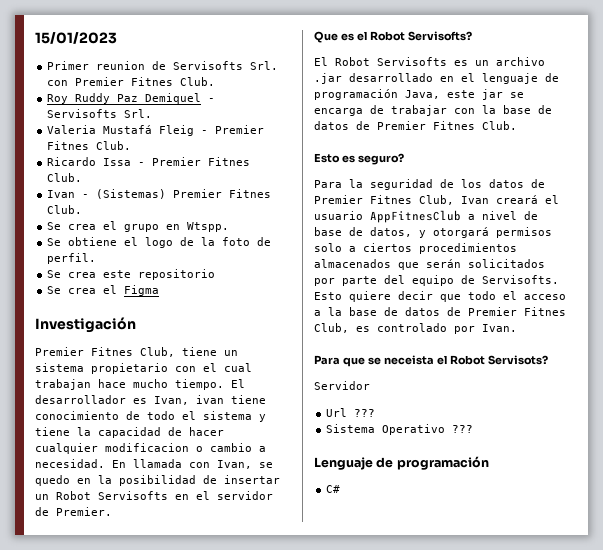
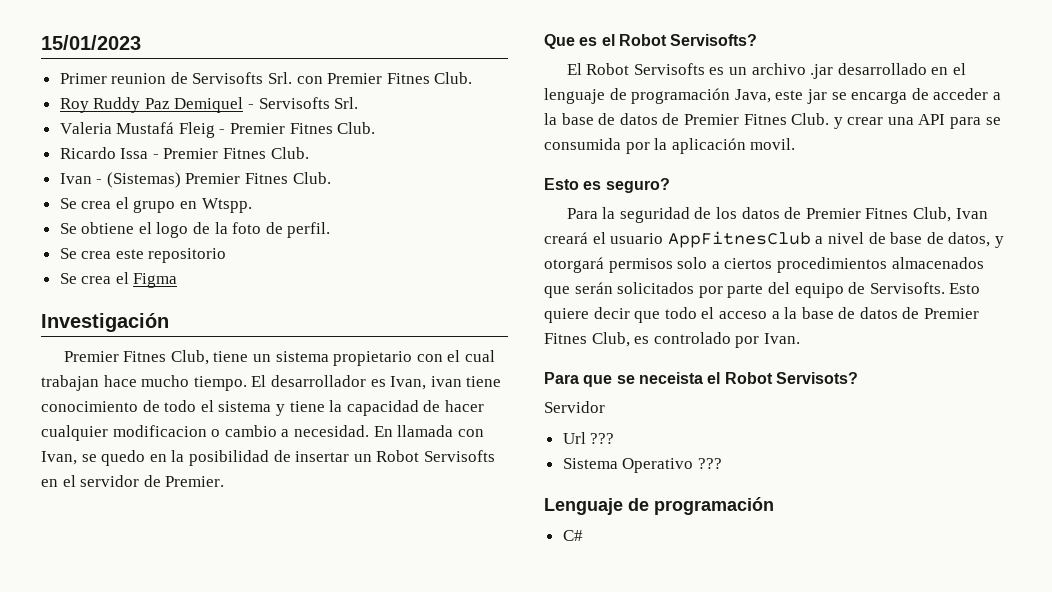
- El Robot Servisofts es un archivo .jar desarrollado en el lenguaje de programación Java, este jar se encarga de trabajar con la base de datos de Premier Fitnes Club.
+ El Robot Servisofts es un archivo .jar desarrollado en el lenguaje de programación Java, este jar se encarga de acceder a la base de datos de Premier Fitnes Club. y crear una API para se consumida por la aplicación movil.

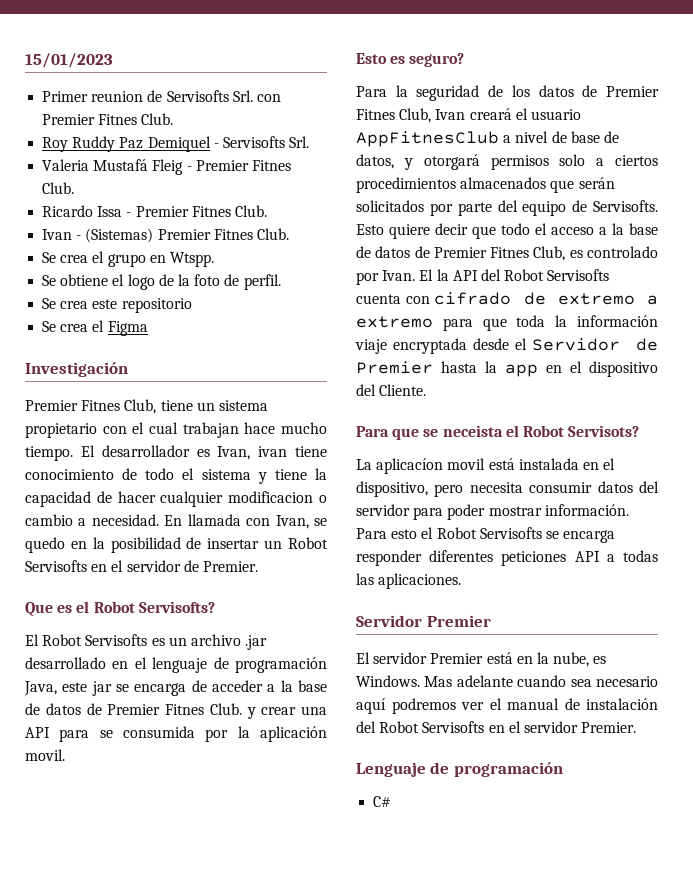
+ El la API del Robot Servisofts cuenta con cifrado de extremo a extremo para que toda la información viaje encryptada desde el Servidor de Premier hasta la app en el dispositivo del Cliente.
- Servidor
- Url ???
- Sistema Operativo ???
+ La aplicacíon movil está instalada en el dispositivo, pero necesita consumir datos del servidor para poder mostrar información. Para esto el Robot Servisofts se encarga responder diferentes peticiones API a todas las aplicaciones.
+ Servidor Premier
+ El servidor Premier está en la nube, es Windows. Mas adelante cuando sea necesario aquí podremos ver el manual de instalación del Robot Servisofts en el servidor Premier.

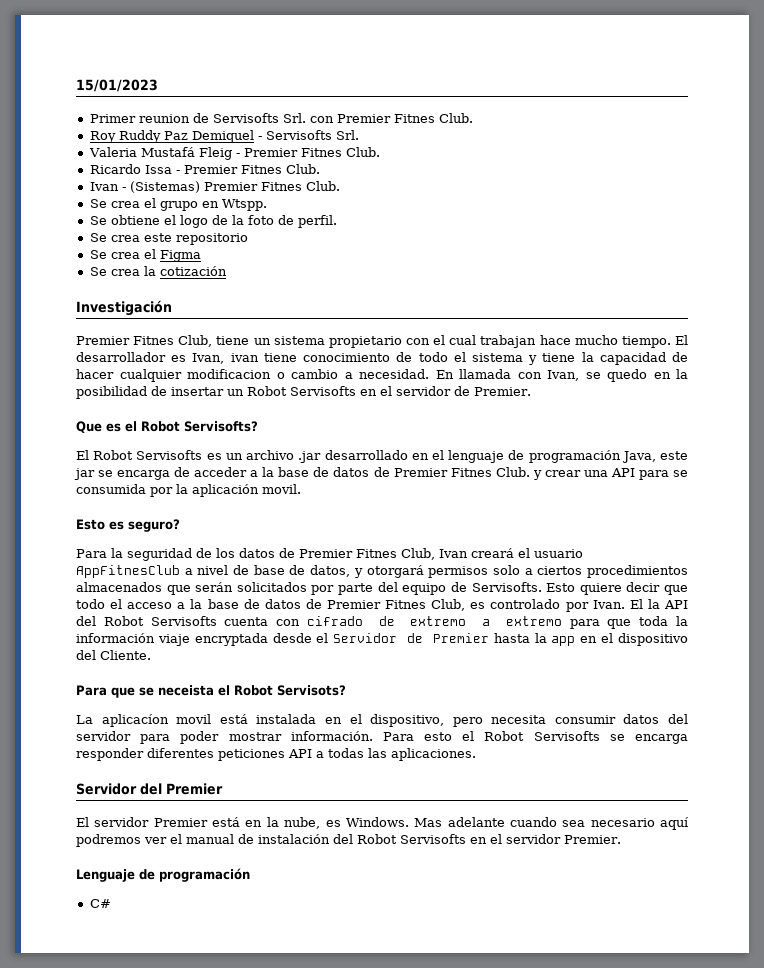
+ Se crea la cotización
- Servidor Premier
+ Servidor del Premier

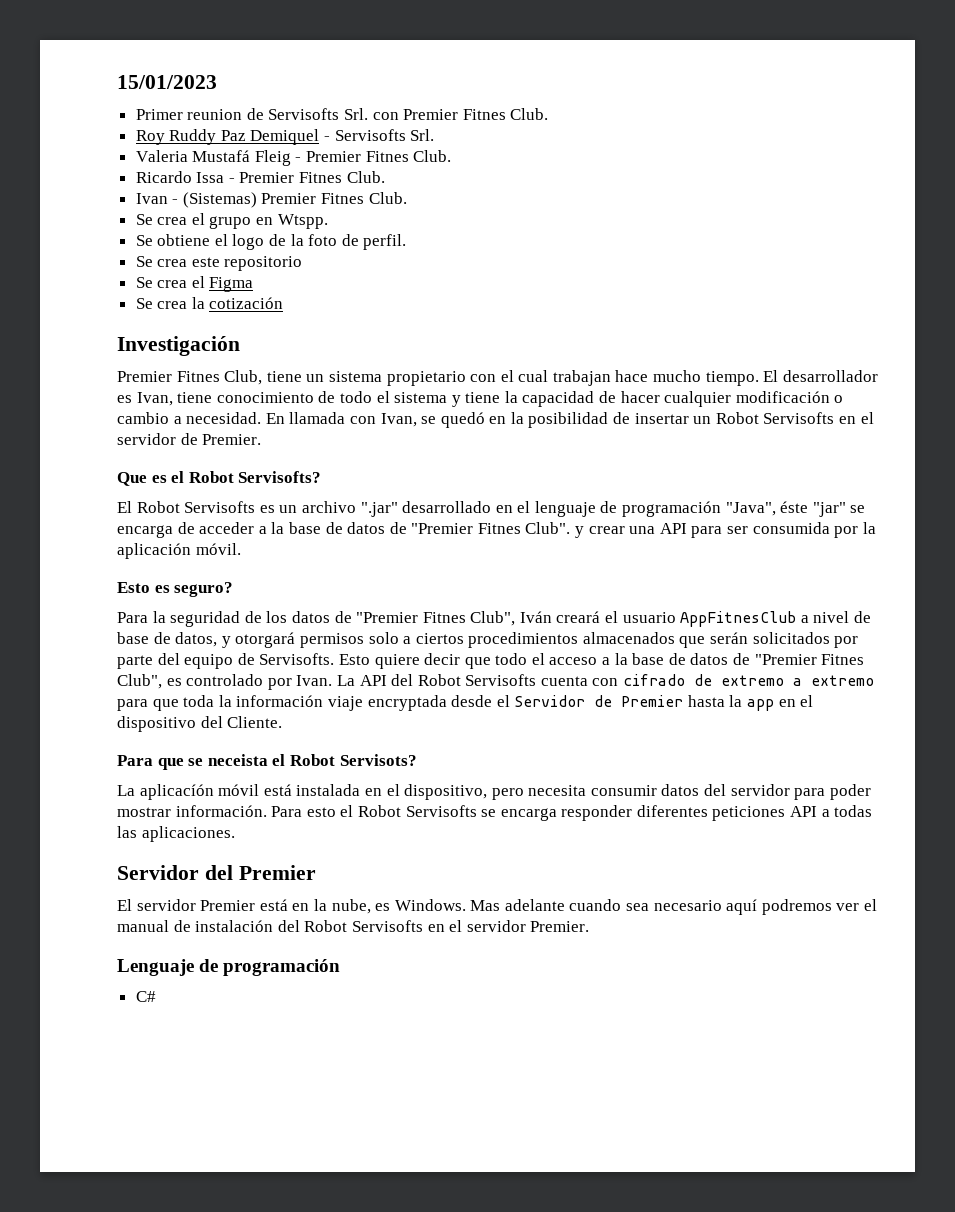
- El desarrollador es Ivan, ivan tiene conocimiento de todo el sistema y tiene la capacidad de hacer cualquier modificacion o cambio a necesidad.
+ El desarrollador es Ivan, tiene conocimiento de todo el sistema y tiene la capacidad de hacer cualquier modificación o cambio a necesidad.
- En llamada con Ivan, se quedo en la posibilidad de insertar un Robot Servisofts en el servidor de Premier.
+ En llamada con Ivan, se quedó en la posibilidad de insertar un Robot Servisofts en el servidor de Premier.
- El Robot Servisofts es un archivo .jar desarrollado en el lenguaje de programación Java, este jar se encarga de acceder a la base de datos de Premier Fitnes Club. y crear una API para se consumida por la aplicación movil.
+ El Robot Servisofts es un archivo ".jar" desarrollado en el lenguaje de programación "Java", éste "jar" se encarga de acceder a la base de datos de "Premier Fitnes Club". y crear una API para ser consumida por la aplicación móvil.
- Para la seguridad de los datos de Premier Fitnes Club, Ivan creará el usuario AppFitnesClub a nivel de base de datos, y otorgará permisos solo a ciertos procedimientos almacenados que serán solicitados por parte del equipo de Servisofts.
+ Para la seguridad de los datos de "Premier Fitnes Club", Iván creará el usuario AppFitnesClub a nivel de base de datos, y otorgará permisos solo a ciertos procedimientos almacenados que serán solicitados por parte del equipo de Servisofts.
- Esto quiere decir que todo el acceso a la base de datos de Premier Fitnes Club, es controlado por Ivan.
+ Esto quiere decir que todo el acceso a la base de datos de "Premier Fitnes Club", es controlado por Ivan.
- El la API del Robot Servisofts cuenta con cifrado de extremo a extremo para que toda la información viaje encryptada desde el Servidor de Premier hasta la app en el dispositivo del Cliente.
+ La API del Robot Servisofts cuenta con cifrado de extremo a extremo para que toda la información viaje encryptada desde el Servidor de Premier hasta la app en el dispositivo del Cliente.
- La aplicacíon movil está instalada en el dispositivo, pero necesita consumir datos del servidor para poder mostrar información.
+ La aplicacíón móvil está instalada en el dispositivo, pero necesita consumir datos del servidor para poder mostrar información.

